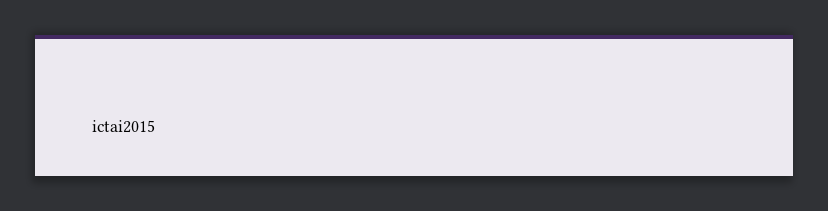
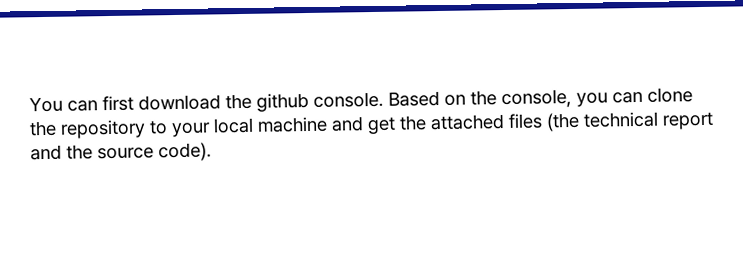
- ictai2015
+ You can first download the github console. Based on the console, you can clone the repository to your local machine and get the attached files (the technical report and the source code).

